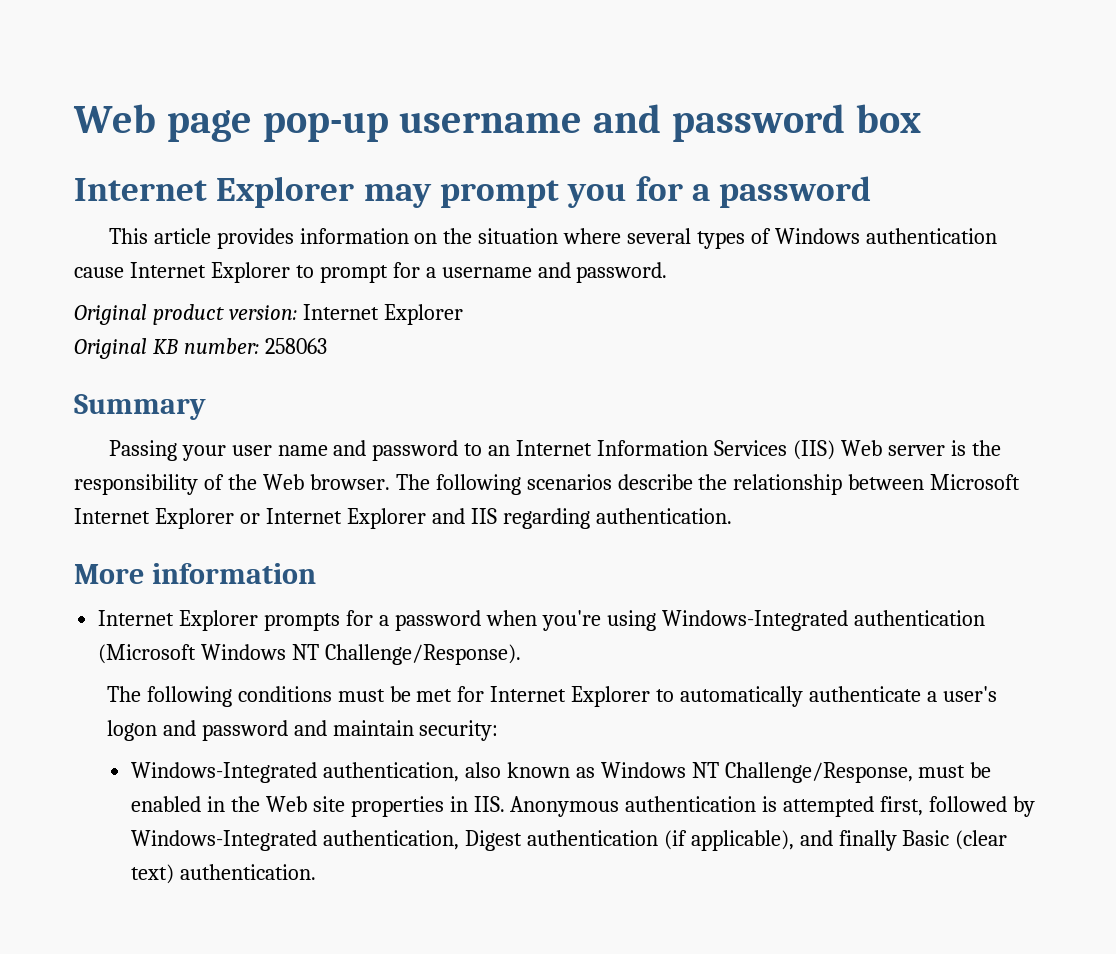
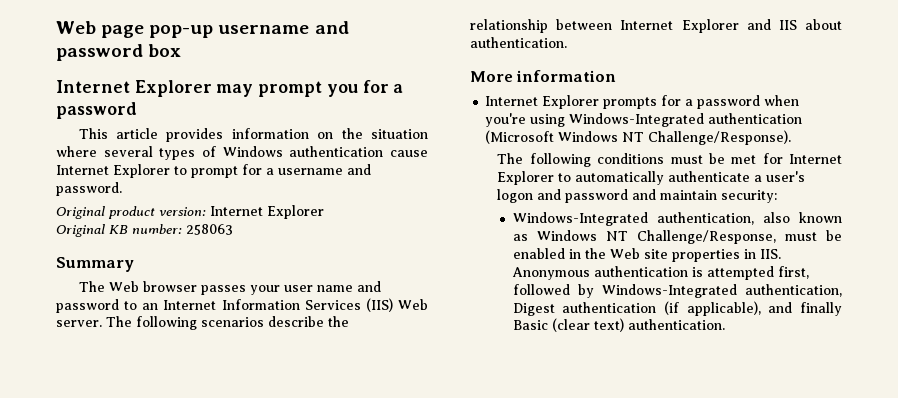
- Passing your user name and password to an Internet Information Services (IIS) Web server is the responsibility of the Web browser.
+ The Web browser passes your user name and password to an Internet Information Services (IIS) Web server.
- The following scenarios describe the relationship between Microsoft Internet Explorer or Internet Explorer and IIS regarding authentication.
+ The following scenarios describe the relationship between Internet Explorer and IIS about authentication.

